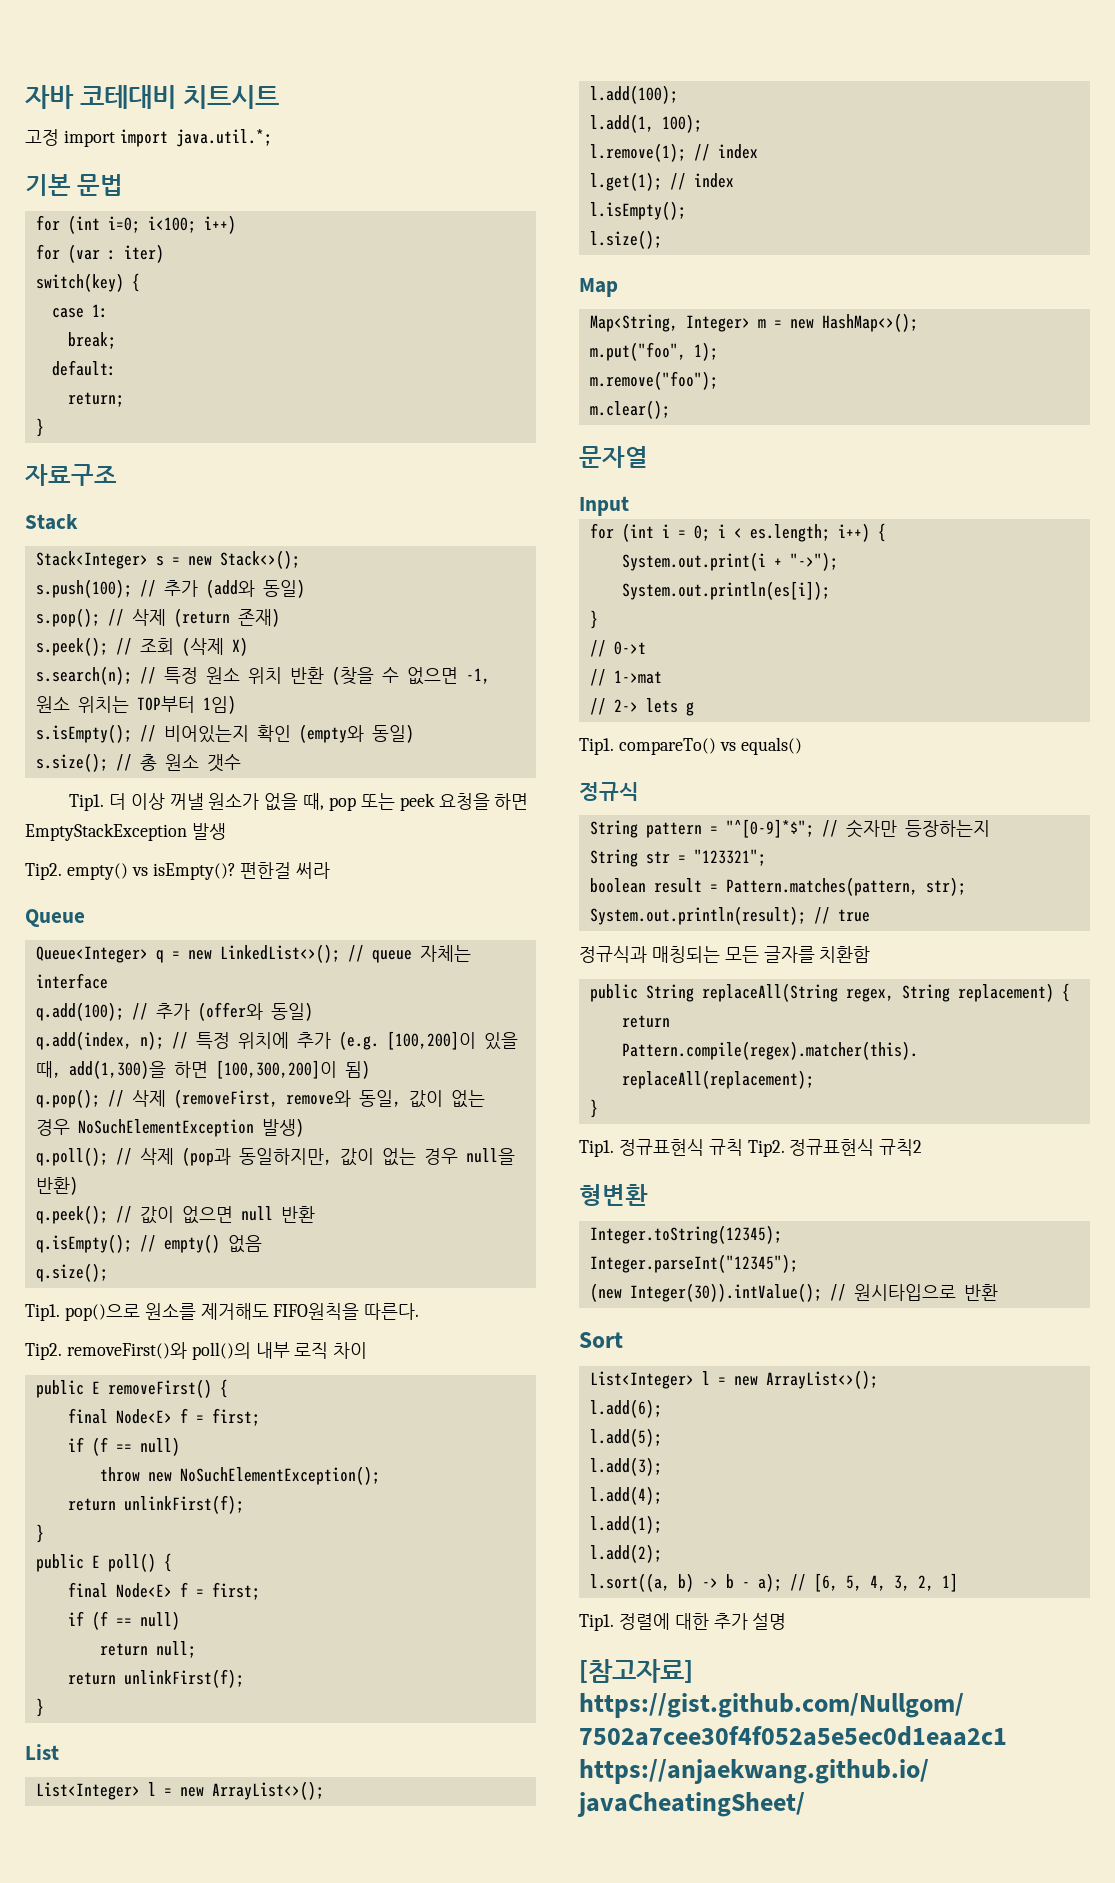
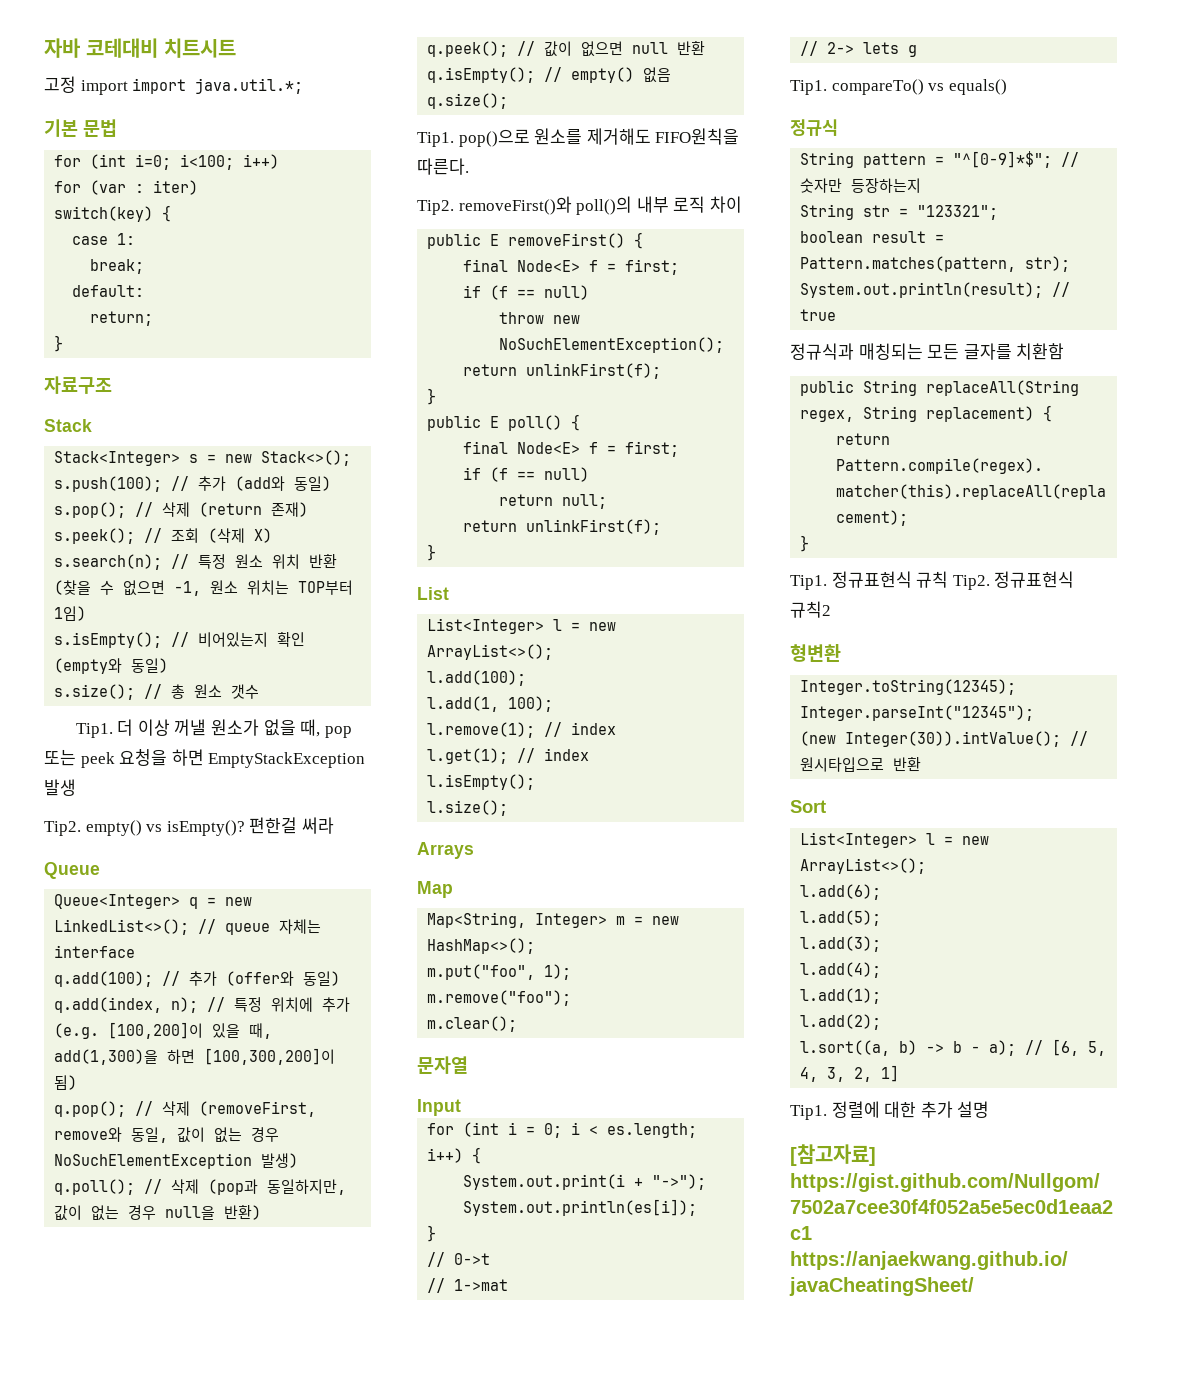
+ Arrays

